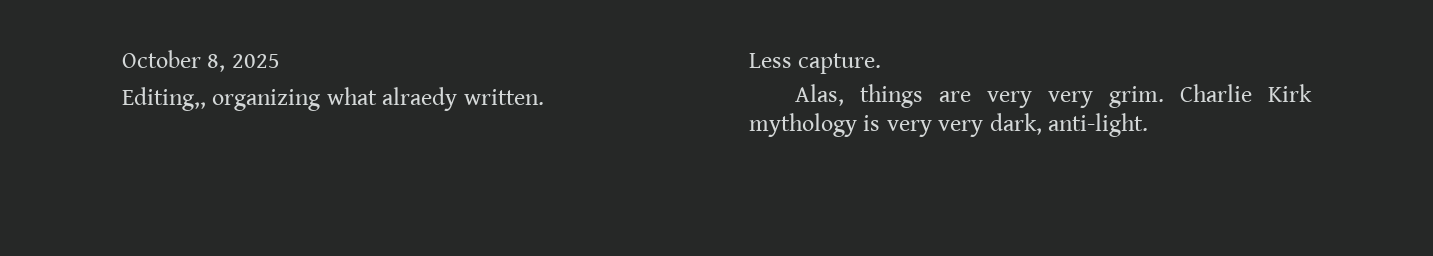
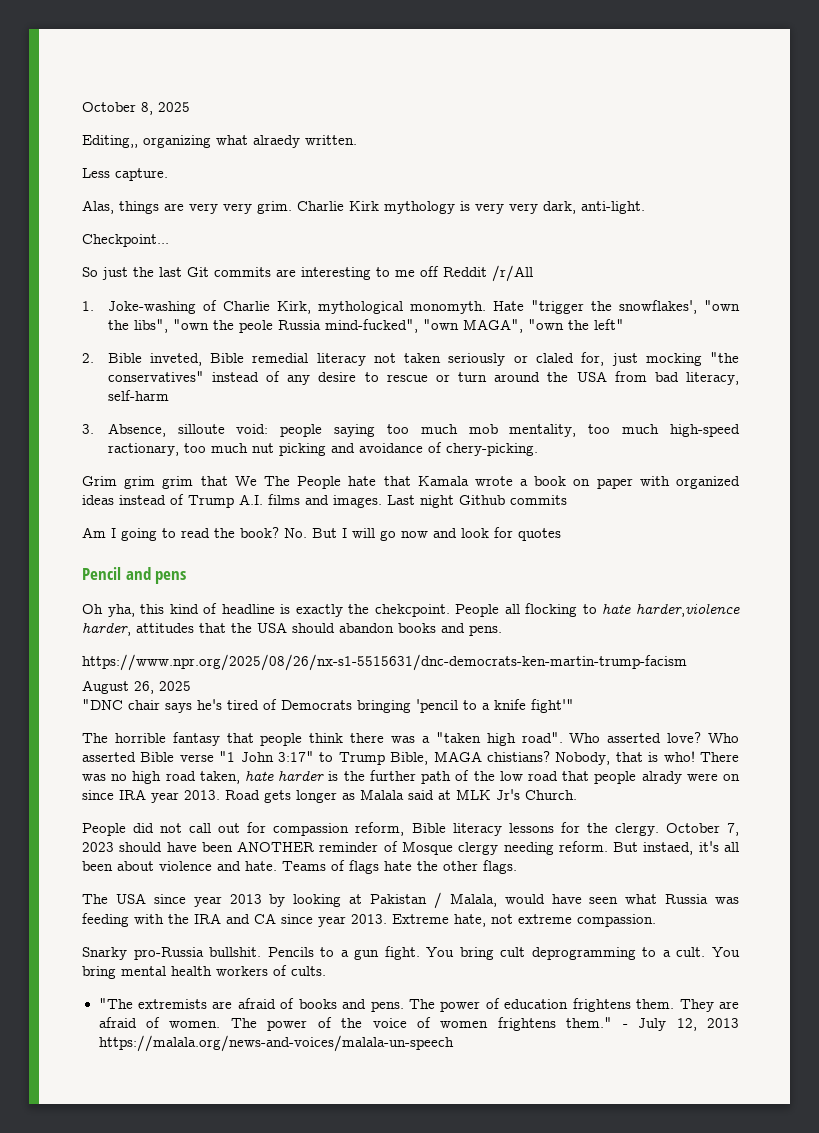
+ Checkpoint...
+ So just the last Git commits are interesting to me off Reddit /r/All
+ 1. Joke-washing of Charlie Kirk, mythological monomyth. Hate "trigger the snowflakes', "own the libs", "own the peole Russia mind-fucked", "own MAGA", "own the left"
+ 2. Bible inveted, Bible remedial literacy not taken seriously or claled for, just mocking "the conservatives" instead of any desire to rescue or turn around the USA from bad literacy, self-harm
+ 3. Absence, silloute void: people saying too much mob mentality, too much high-speed ractionary, too much nut picking and avoidance of chery-picking.
+ Grim grim grim that We The People hate that Kamala wrote a book on paper with organized ideas instead of Trump A.I. films and images. Last night Github commits
+ Am I going to read the book? No. But I will go now and look for quotes
+ Pencil and pens
+ Oh yha, this kind of headline is exactly the chekcpoint. People all flocking to hate harder,violence harder, attitudes that the USA should abandon books and pens.
+ https://www.npr.org/2025/08/26/nx-s1-5515631/dnc-democrats-ken-martin-trump-facism
+ August 26, 2025
+ "DNC chair says he's tired of Democrats bringing 'pencil to a knife fight'"
+ The horrible fantasy that people think there was a "taken high road". Who asserted love? Who asserted Bible verse "1 John 3:17" to Trump Bible, MAGA chistians? Nobody, that is who! There was no high road taken, hate harder is the further path of the low road that people alrady were on since IRA year 2013. Road gets longer as Malala said at MLK Jr's Church.
+ People did not call out for compassion reform, Bible literacy lessons for the clergy. October 7, 2023 should have been ANOTHER reminder of Mosque clergy needing reform. But instaed, it's all been about violence and hate. Teams of flags hate the other flags.
+ The USA since year 2013 by looking at Pakistan / Malala, would have seen what Russia was feeding with the IRA and CA since year 2013. Extreme hate, not extreme compassion.
+ Snarky pro-Russia bullshit. Pencils to a gun fight. You bring cult deprogramming to a cult. You bring mental health workers of cults.
+ "The extremists are afraid of books and pens. The power of education frightens them. They are afraid of women. The power of the voice of women frightens them." - July 12, 2013 https://malala.org/news-and-voices/malala-un-speech

